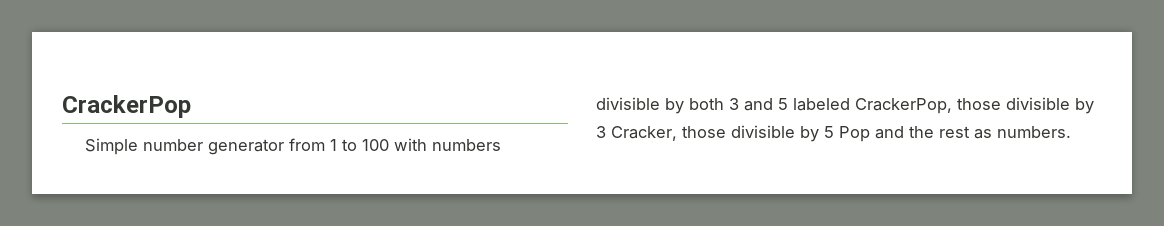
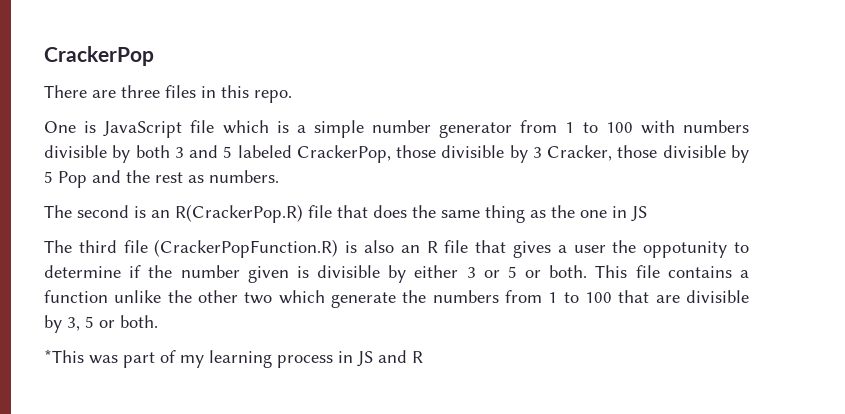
- Simple number generator from 1 to 100 with numbers divisible by both 3 and 5 labeled CrackerPop, those divisible by 3 Cracker, those divisible by 5 Pop and the rest as numbers.
+ There are three files in this repo.
+ One is JavaScript file which is a simple number generator from 1 to 100 with numbers divisible by both 3 and 5 labeled CrackerPop, those divisible by 3 Cracker, those divisible by 5 Pop and the rest as numbers.
+ The second is an R(CrackerPop.R) file that does the same thing as the one in JS
+ The third file (CrackerPopFunction.R) is also an R file that gives a user the oppotunity to determine if the number given is divisible by either 3 or 5 or both. This file contains a function unlike the other two which generate the numbers from 1 to 100 that are divisible by 3, 5 or both.
+ *This was part of my learning process in JS and R

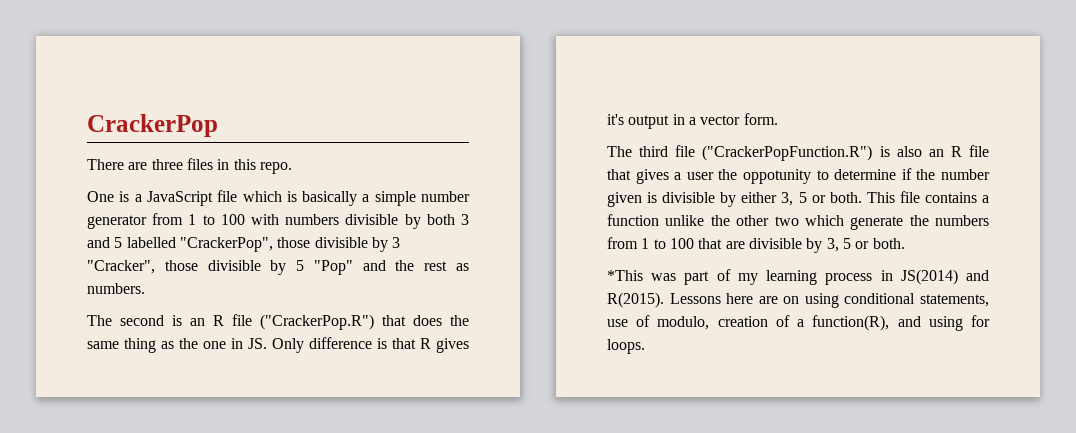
- One is JavaScript file which is a simple number generator from 1 to 100 with numbers divisible by both 3 and 5 labeled CrackerPop, those divisible by 3 Cracker, those divisible by 5 Pop and the rest as numbers.
+ One is a JavaScript file which is basically a simple number generator from 1 to 100 with numbers divisible by both 3 and 5 labelled "CrackerPop", those divisible by 3 "Cracker", those divisible by 5 "Pop" and the rest as numbers.
- The second is an R(CrackerPop.R) file that does the same thing as the one in JS
+ The second is an R file ("CrackerPop.R") that does the same thing as the one in JS. Only difference is that R gives it's output in a vector form.
- The third file (CrackerPopFunction.R) is also an R file that gives a user the oppotunity to determine if the number given is divisible by either 3 or 5 or both.
+ The third file ("CrackerPopFunction.R") is also an R file that gives a user the oppotunity to determine if the number given is divisible by either 3, 5 or both.
- *This was part of my learning process in JS and R
+ *This was part of my learning process in JS(2014) and R(2015). Lessons here are on using conditional statements, use of modulo, creation of a function(R), and using for loops.

